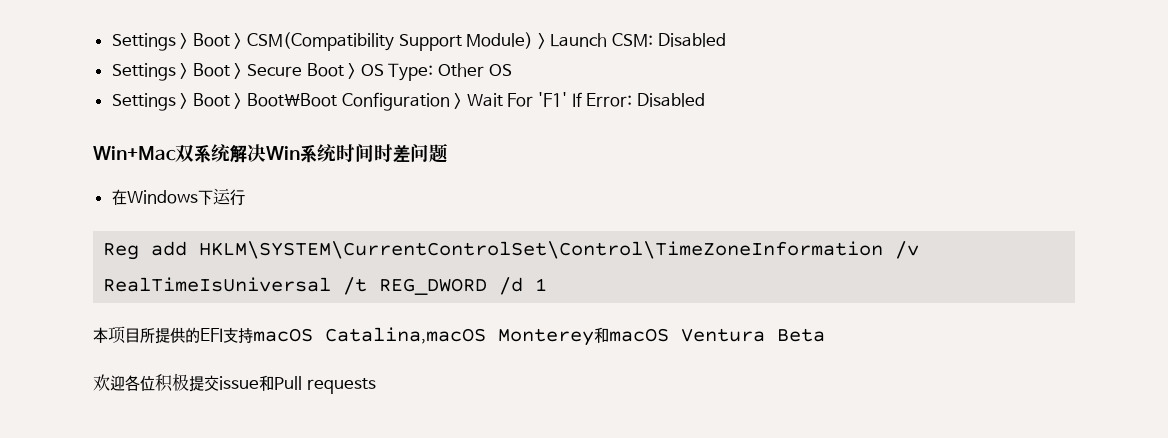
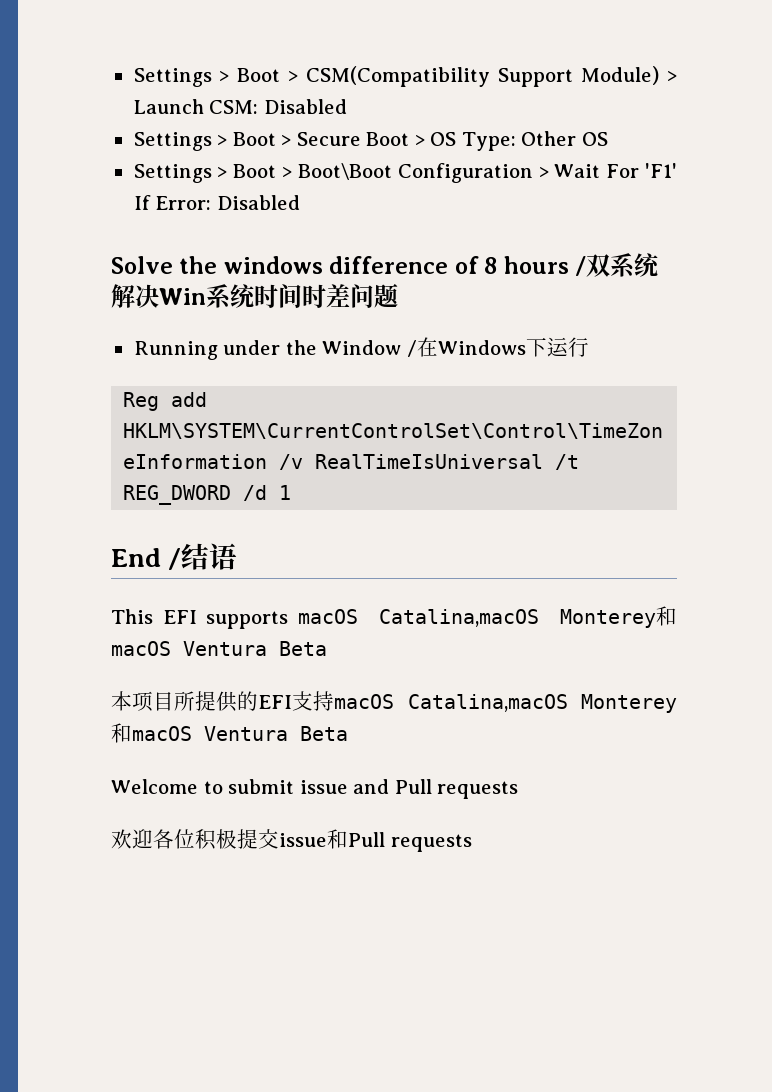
- Win+Mac双系统解决Win系统时间时差问题
+ Solve the windows difference of 8 hours /双系统解决Win系统时间时差问题
- 在Windows下运行
+ Running under the Window /在Windows下运行
+ End /结语
+ This EFI supports macOS Catalina,macOS Monterey和macOS Ventura Beta
+ Welcome to submit issue and Pull requests

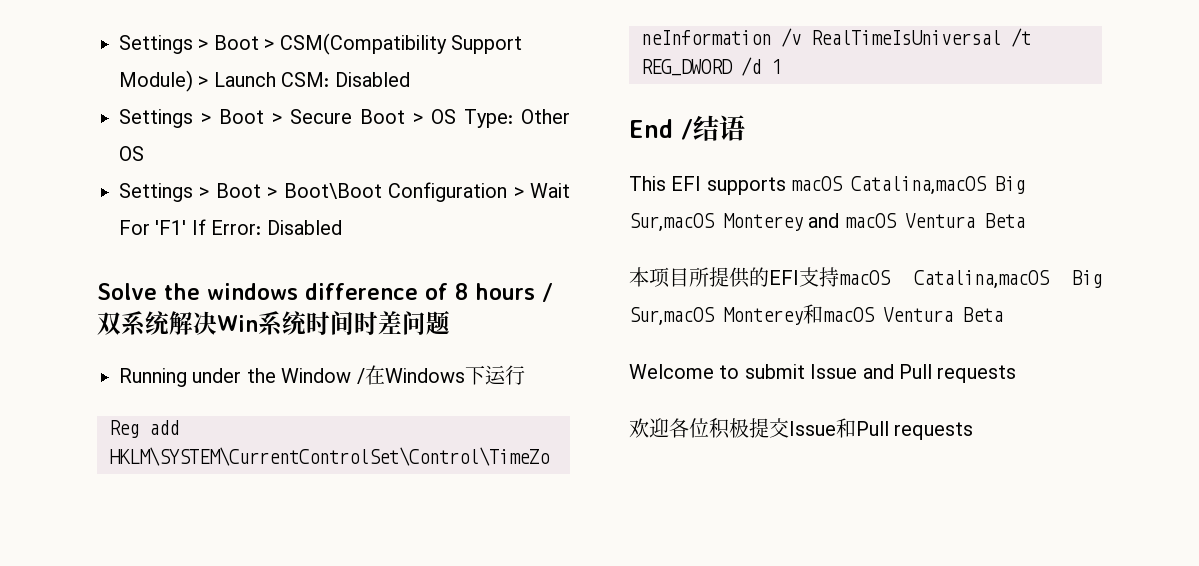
- This EFI supports macOS Catalina,macOS Monterey和macOS Ventura Beta
+ This EFI supports macOS Catalina,macOS Big Sur,macOS Monterey and macOS Ventura Beta
- 本项目所提供的EFI支持macOS Catalina,macOS Monterey和macOS Ventura Beta
+ 本项目所提供的EFI支持macOS Catalina,macOS Big Sur,macOS Monterey和macOS Ventura Beta
- Welcome to submit issue and Pull requests
+ Welcome to submit Issue and Pull requests
- 欢迎各位积极提交issue和Pull requests
+ 欢迎各位积极提交Issue和Pull requests

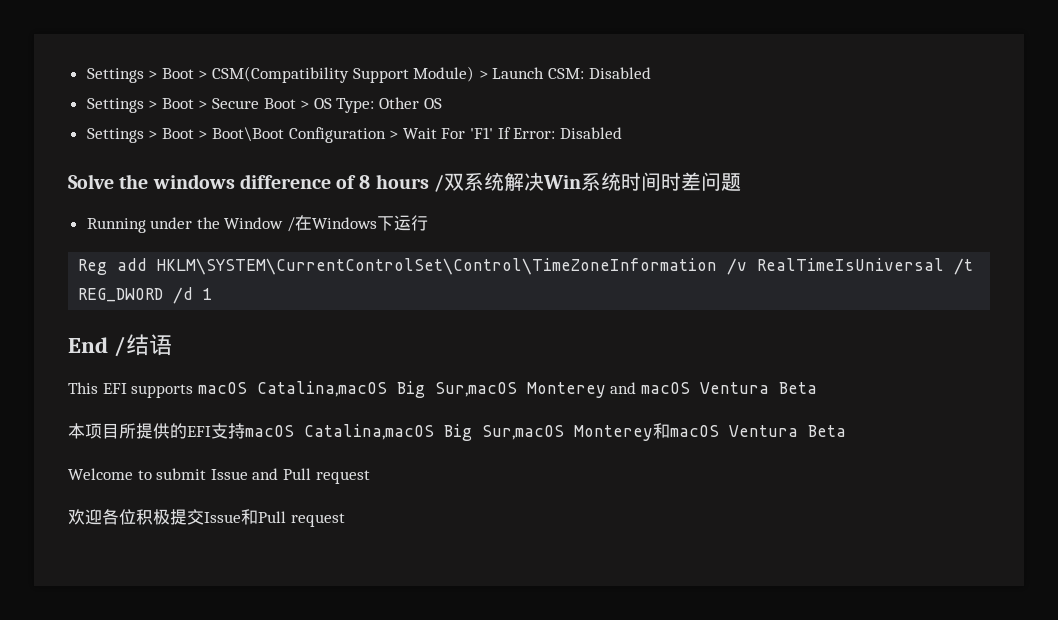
- Welcome to submit Issue and Pull requests
+ Welcome to submit Issue and Pull request
- 欢迎各位积极提交Issue和Pull requests
+ 欢迎各位积极提交Issue和Pull request

